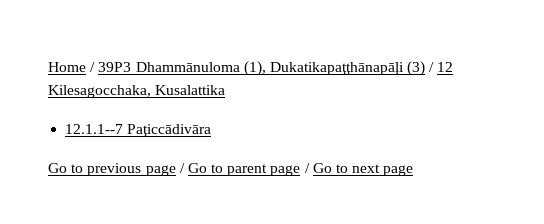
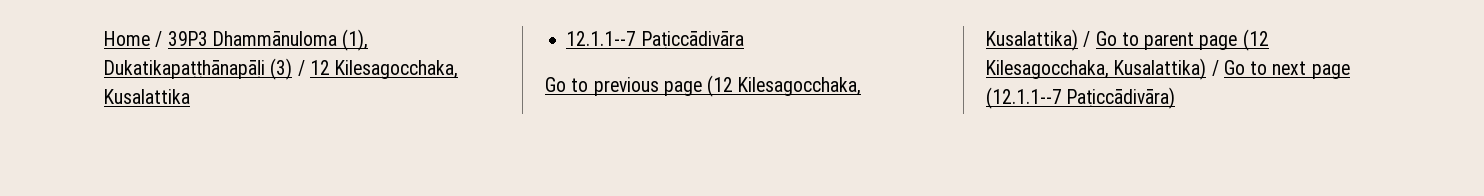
- Go to previous page / Go to parent page / Go to next page
+ Go to previous page (12 Kilesagocchaka, Kusalattika) / Go to parent page (12 Kilesagocchaka, Kusalattika) / Go to next page (12.1.1--7 Paṭiccādivāra)

